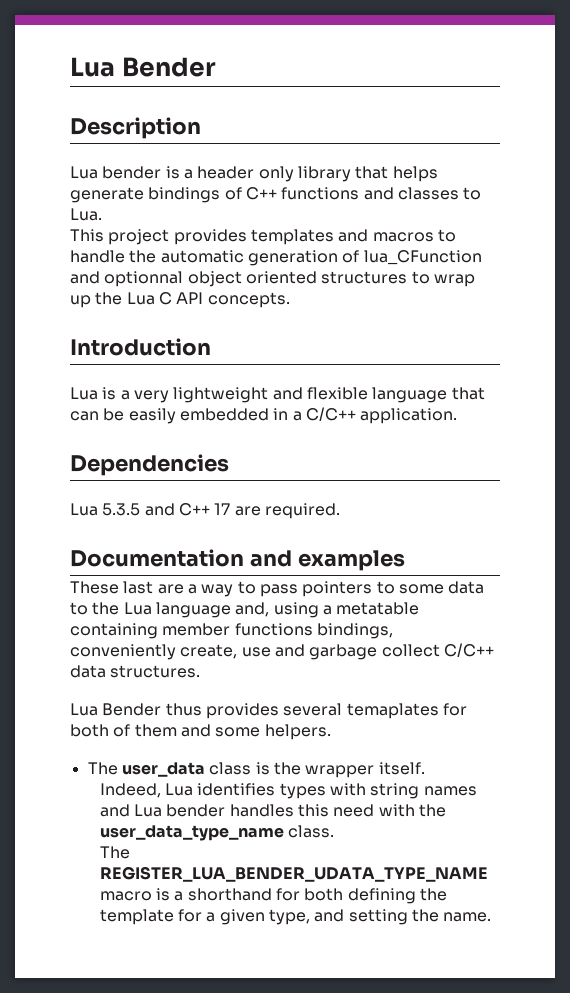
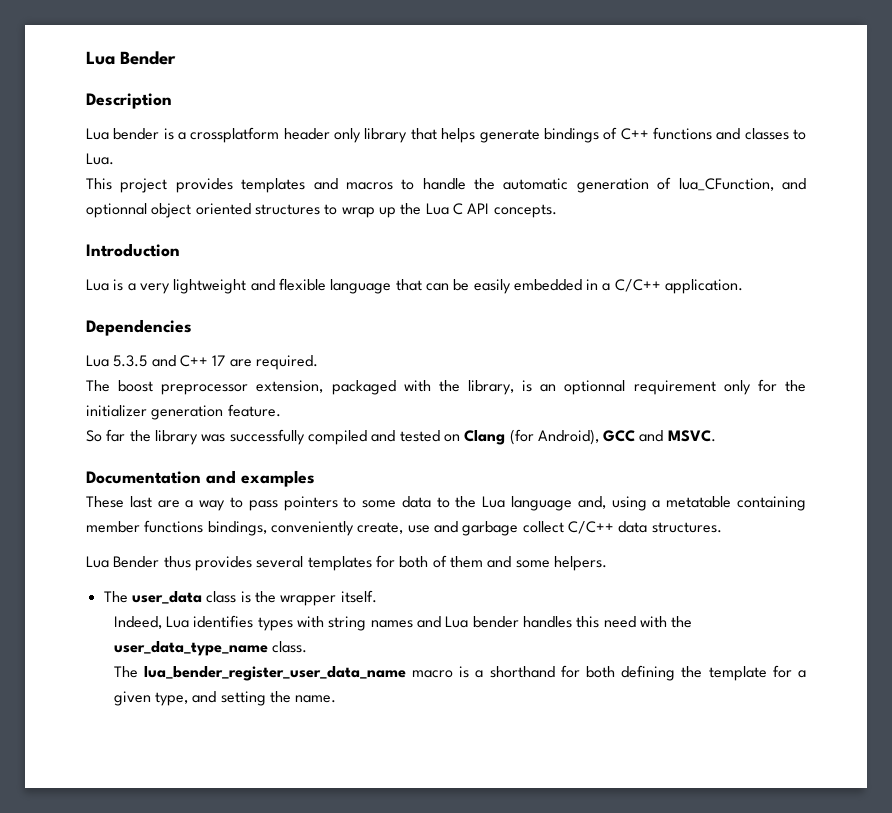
- Lua bender is a header only library that helps generate bindings of C++ functions and classes to Lua.
+ Lua bender is a crossplatform header only library that helps generate bindings of C++ functions and classes to Lua.
- This project provides templates and macros to handle the automatic generation of lua_CFunction and optionnal object oriented structures to wrap up the Lua C API concepts.
+ This project provides templates and macros to handle the automatic generation of lua_CFunction, and optionnal object oriented structures to wrap up the Lua C API concepts.
+ The boost preprocessor extension, packaged with the library, is an optionnal requirement only for the initializer generation feature.
+ So far the library was successfully compiled and tested on Clang (for Android), GCC and MSVC.
- Lua Bender thus provides several temaplates for both of them and some helpers.
+ Lua Bender thus provides several templates for both of them and some helpers.
- The REGISTER_LUA_BENDER_UDATA_TYPE_NAME macro is a shorthand for both defining the template for a given type, and setting the name.
+ The lua_bender_register_user_data_name macro is a shorthand for both defining the template for a given type, and setting the name.

